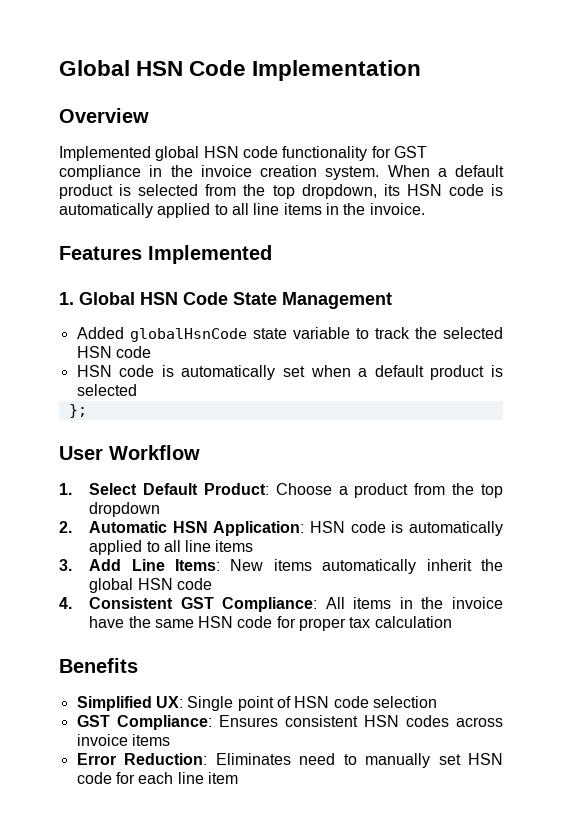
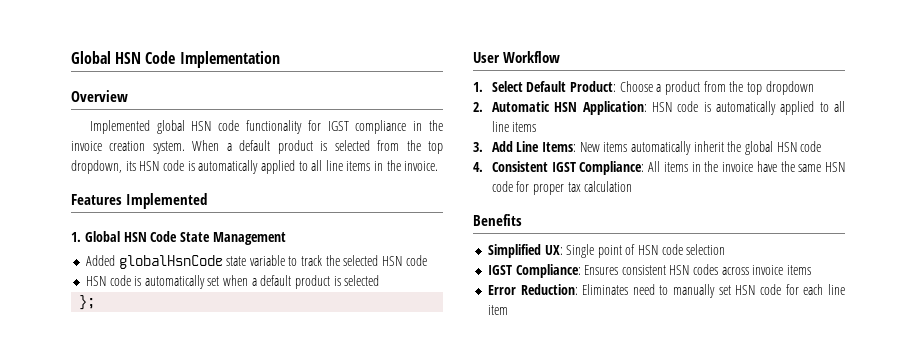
- Implemented global HSN code functionality for GST compliance in the invoice creation system.
+ Implemented global HSN code functionality for IGST compliance in the invoice creation system.
- 4. Consistent GST Compliance: All items in the invoice have the same HSN code for proper tax calculation
+ 4. Consistent IGST Compliance: All items in the invoice have the same HSN code for proper tax calculation
- GST Compliance: Ensures consistent HSN codes across invoice items
+ IGST Compliance: Ensures consistent HSN codes across invoice items

